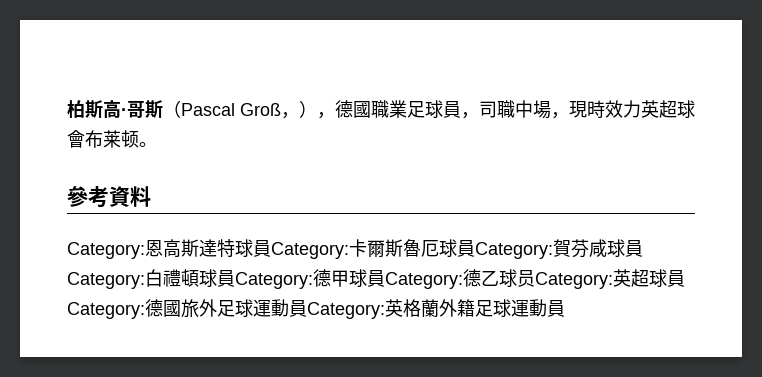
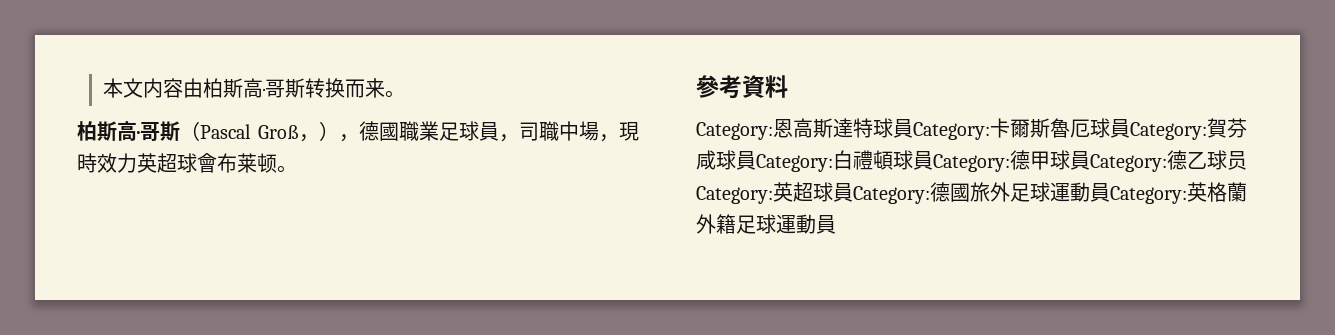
+ 本文内容由柏斯高·哥斯转换而来。

